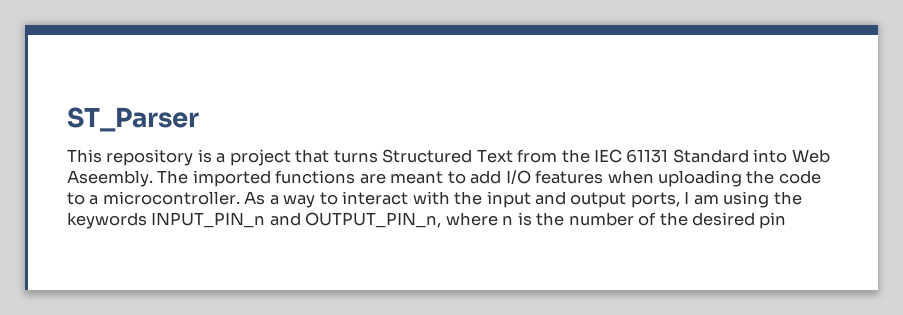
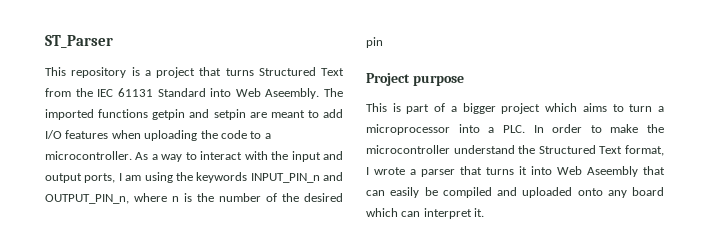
- The imported functions are meant to add I/O features when uploading the code to a microcontroller.
+ The imported functions getpin and setpin are meant to add I/O features when uploading the code to a microcontroller.
+ Project purpose
+ This is part of a bigger project which aims to turn a microprocessor into a PLC. In order to make the microcontroller understand the Structured Text format, I wrote a parser that turns it into Web Aseembly that can easily be compiled and uploaded onto any board which can interpret it.

